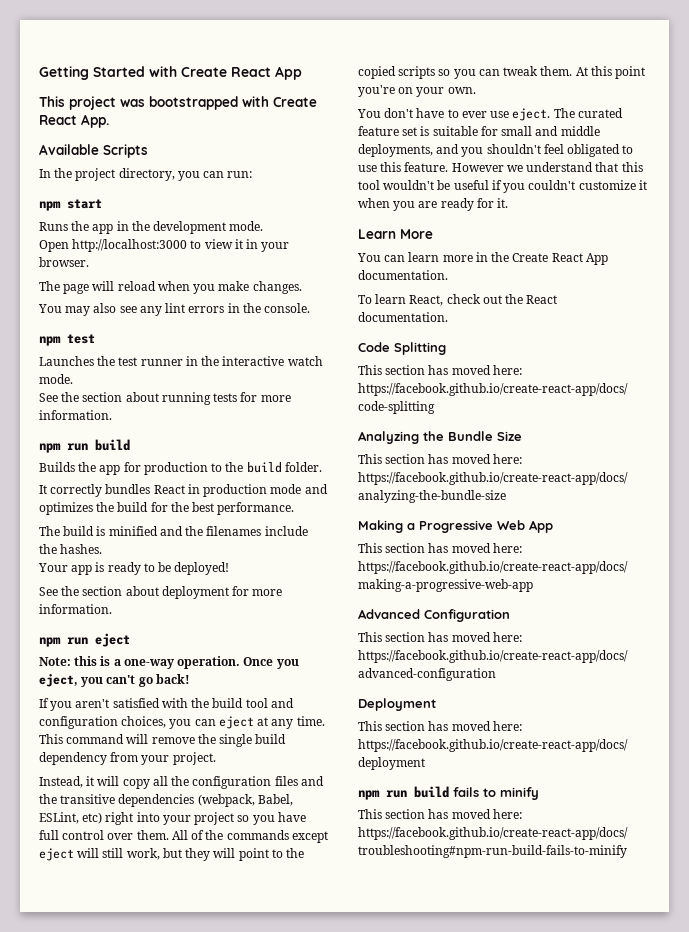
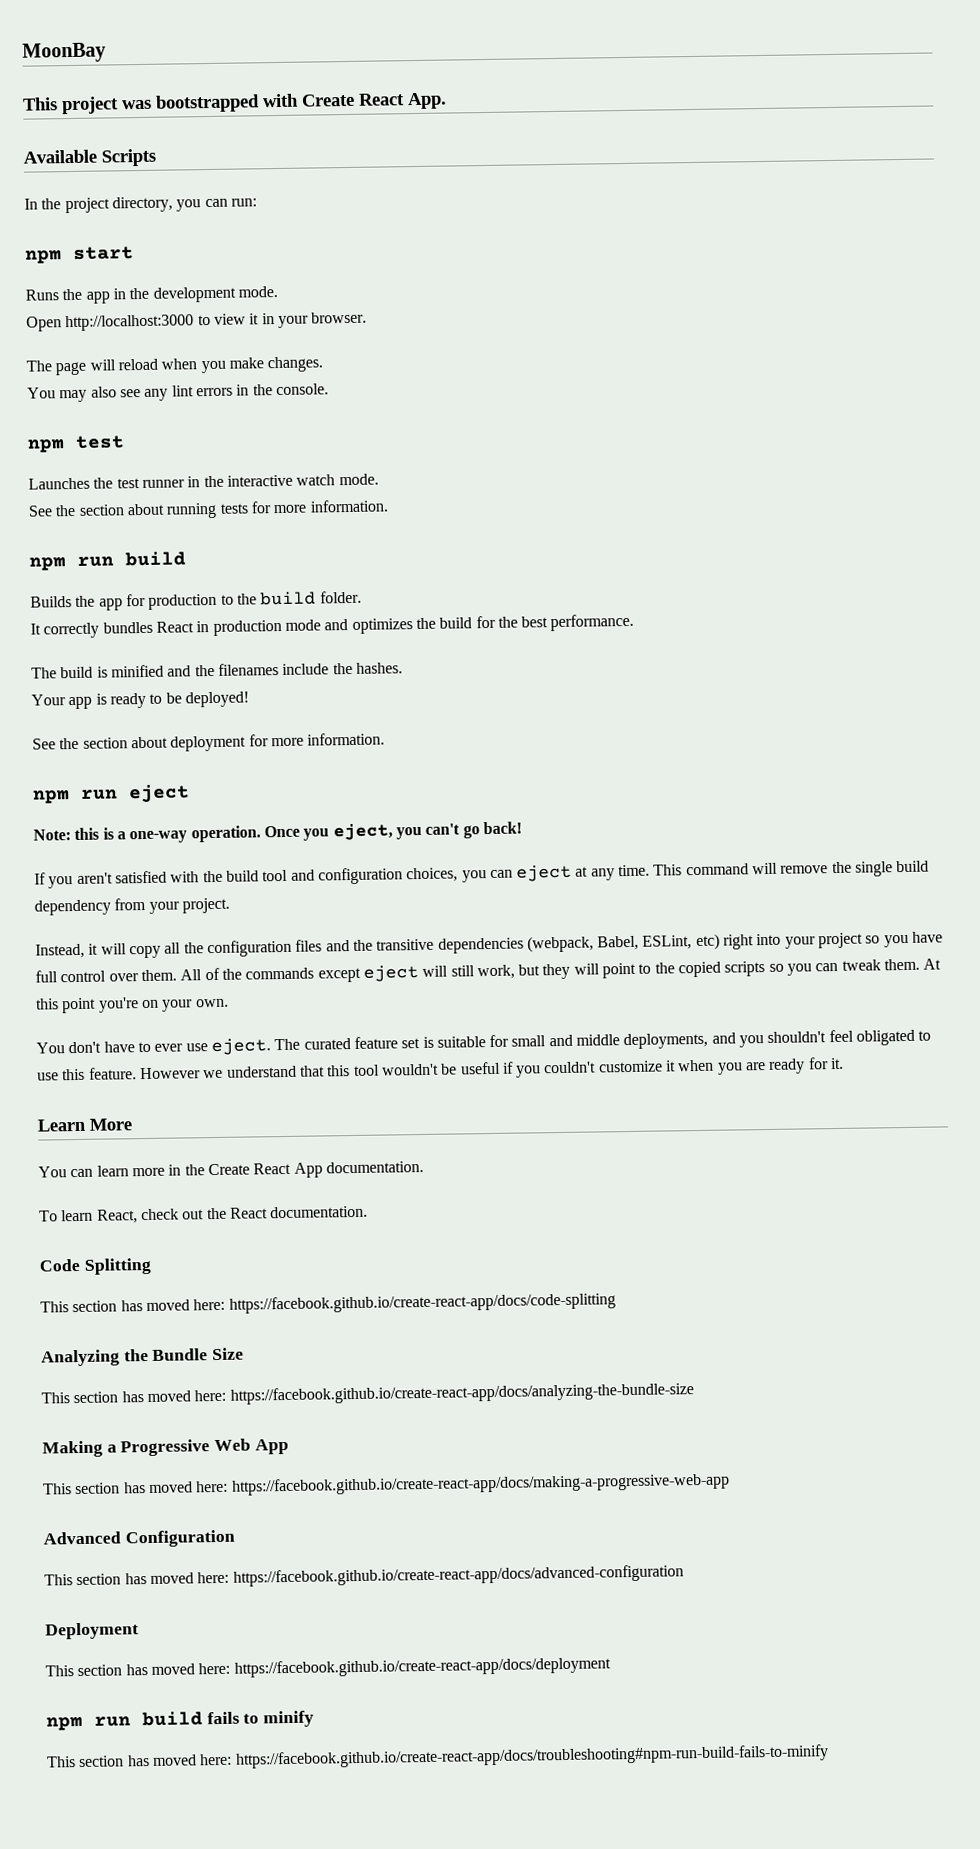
- Getting Started with Create React App
+ MoonBay

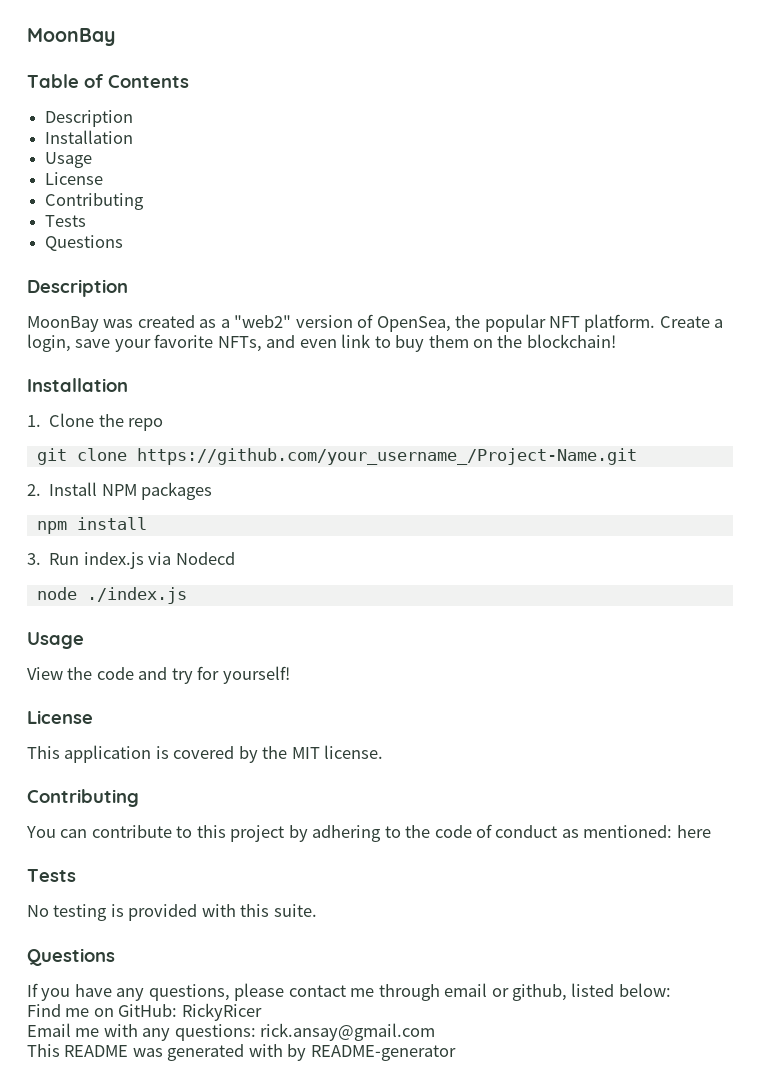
- This project was bootstrapped with Create React App.
- Available Scripts
- In the project directory, you can run:
- npm start
- Runs the app in the development mode.
- Open http://localhost:3000 to view it in your browser.
- The page will reload when you make changes.
- You may also see any lint errors in the console.
- npm test
- Launches the test runner in the interactive watch mode.
- See the section about running tests for more information.
- npm run build
- Builds the app for production to the build folder.
- It correctly bundles React in production mode and optimizes the build for the best performance.
- The build is minified and the filenames include the hashes.
- Your app is ready to be deployed!
- See the section about deployment for more information.
- npm run eject
- Note: this is a one-way operation. Once you eject, you can't go back!
- If you aren't satisfied with the build tool and configuration choices, you can eject at any time. This command will remove the single build dependency from your project.
- Instead, it will copy all the configuration files and the transitive dependencies (webpack, Babel, ESLint, etc) right into your project so you have full control over them. All of the commands except eject will still work, but they will point to the copied scripts so you can tweak them. At this point you're on your own.
- You don't have to ever use eject. The curated feature set is suitable for small and middle deployments, and you shouldn't feel obligated to use this feature. However we understand that this tool wouldn't be useful if you couldn't customize it when you are ready for it.
- Learn More
- You can learn more in the Create React App documentation.
- To learn React, check out the React documentation.
- Code Splitting
- This section has moved here: https://facebook.github.io/create-react-app/docs/code-splitting
- Analyzing the Bundle Size
- This section has moved here: https://facebook.github.io/create-react-app/docs/analyzing-the-bundle-size
- Making a Progressive Web App
- This section has moved here: https://facebook.github.io/create-react-app/docs/making-a-progressive-web-app
- Advanced Configuration
- This section has moved here: https://facebook.github.io/create-react-app/docs/advanced-configuration
- Deployment
- This section has moved here: https://facebook.github.io/create-react-app/docs/deployment
- npm run build fails to minify
- This section has moved here: https://facebook.github.io/create-react-app/docs/troubleshooting#npm-run-build-fails-to-minify
+ Table of Contents
+ Description
+ Installation
+ Usage
+ License
+ Contributing
+ Tests
+ Questions
+ Description
+ MoonBay was created as a "web2" version of OpenSea, the popular NFT platform. Create a login, save your favorite NFTs, and even link to buy them on the blockchain!
+ Installation
+ 1. Clone the repo
+ git clone https://github.com/your_username_/Project-Name.git
+ 2. Install NPM packages
+ npm install
+ 3. Run index.js via Nodecd
+ node ./index.js
+ Usage
+ View the code and try for yourself!
+ License
+ This application is covered by the MIT license.
+ Contributing
+ You can contribute to this project by adhering to the code of conduct as mentioned: here
+ Tests
+ No testing is provided with this suite.
+ Questions
+ If you have any questions, please contact me through email or github, listed below:
+ Find me on GitHub: RickyRicer
+ Email me with any questions: rick.ansay@gmail.com
+ This README was generated with by README-generator

